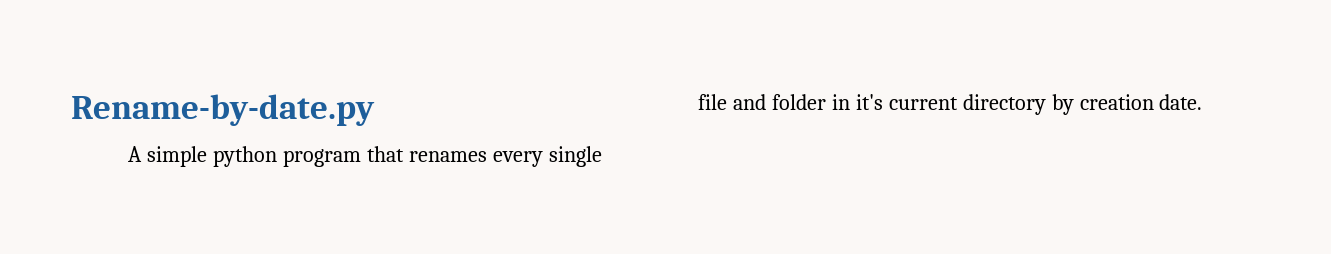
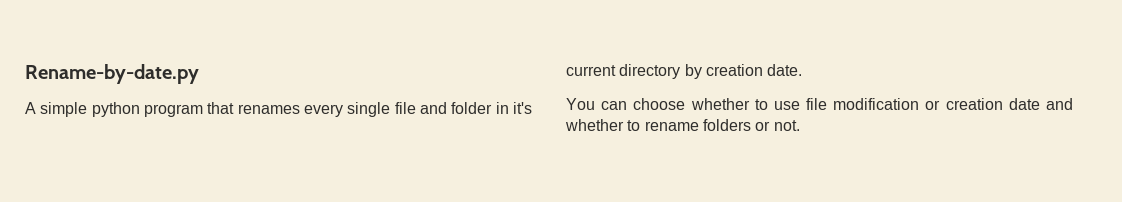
+ You can choose whether to use file modification or creation date and whether to rename folders or not.

